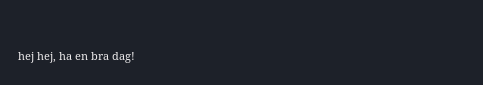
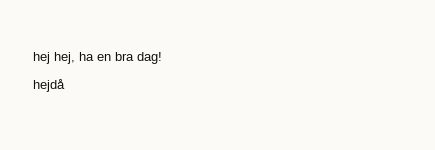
+ hejdå

